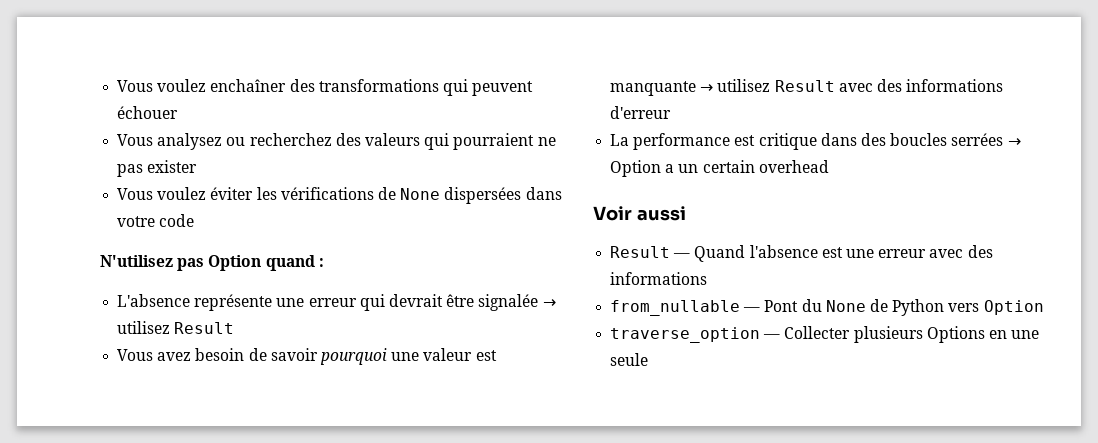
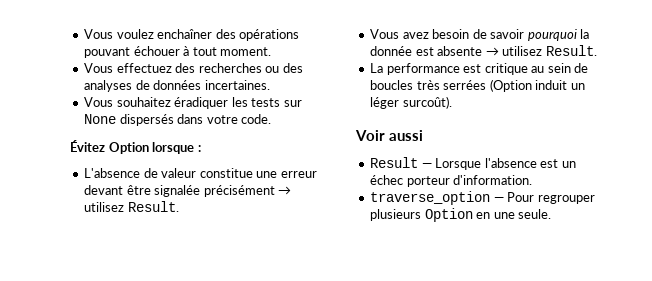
- Vous voulez enchaîner des transformations qui peuvent échouer
- Vous analysez ou recherchez des valeurs qui pourraient ne pas exister
- Vous voulez éviter les vérifications de None dispersées dans votre code
- N'utilisez pas Option quand :
- L'absence représente une erreur qui devrait être signalée → utilisez Result
+ Vous voulez enchaîner des opérations pouvant échouer à tout moment.
+ Vous effectuez des recherches ou des analyses de données incertaines.
+ Vous souhaitez éradiquer les tests sur None dispersés dans votre code.
+ Évitez Option lorsque :
+ L'absence de valeur constitue une erreur devant être signalée précisément → utilisez Result.
- Vous avez besoin de savoir pourquoi une valeur est manquante → utilisez Result avec des informations d'erreur
- La performance est critique dans des boucles serrées → Option a un certain overhead
+ Vous avez besoin de savoir pourquoi la donnée est absente → utilisez Result.
+ La performance est critique au sein de boucles très serrées (Option induit un léger surcoût).
- Result — Quand l'absence est une erreur avec des informations
- from_nullable — Pont du None de Python vers Option
- traverse_option — Collecter plusieurs Options en une seule
+ Result — Lorsque l'absence est un échec porteur d'information.
+ traverse_option — Pour regrouper plusieurs Option en une seule.

